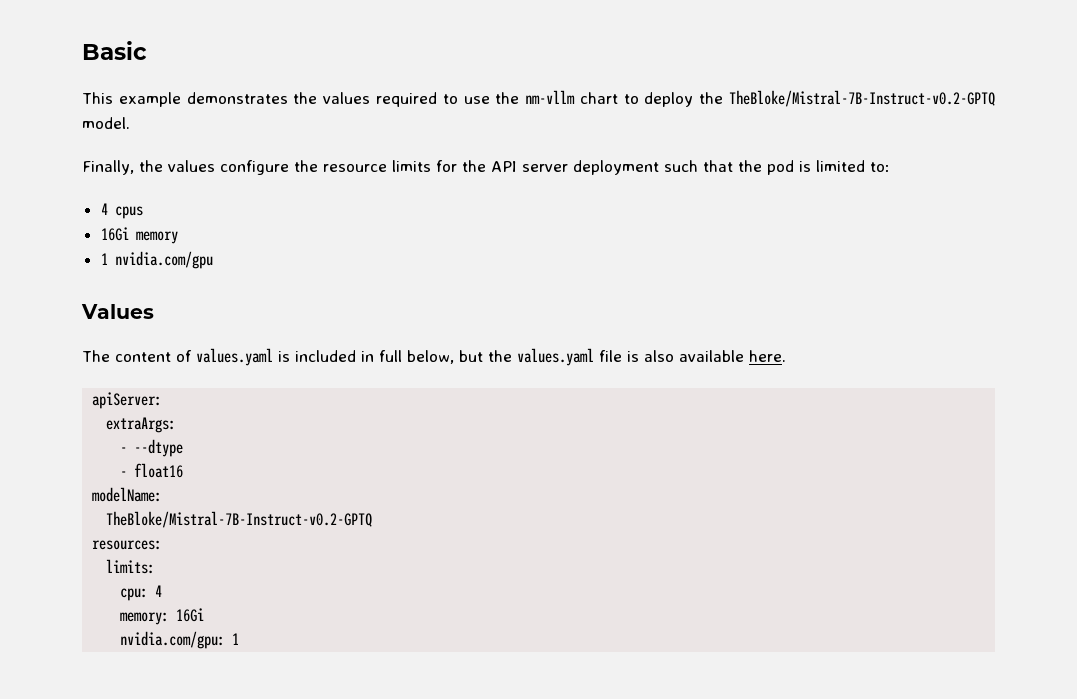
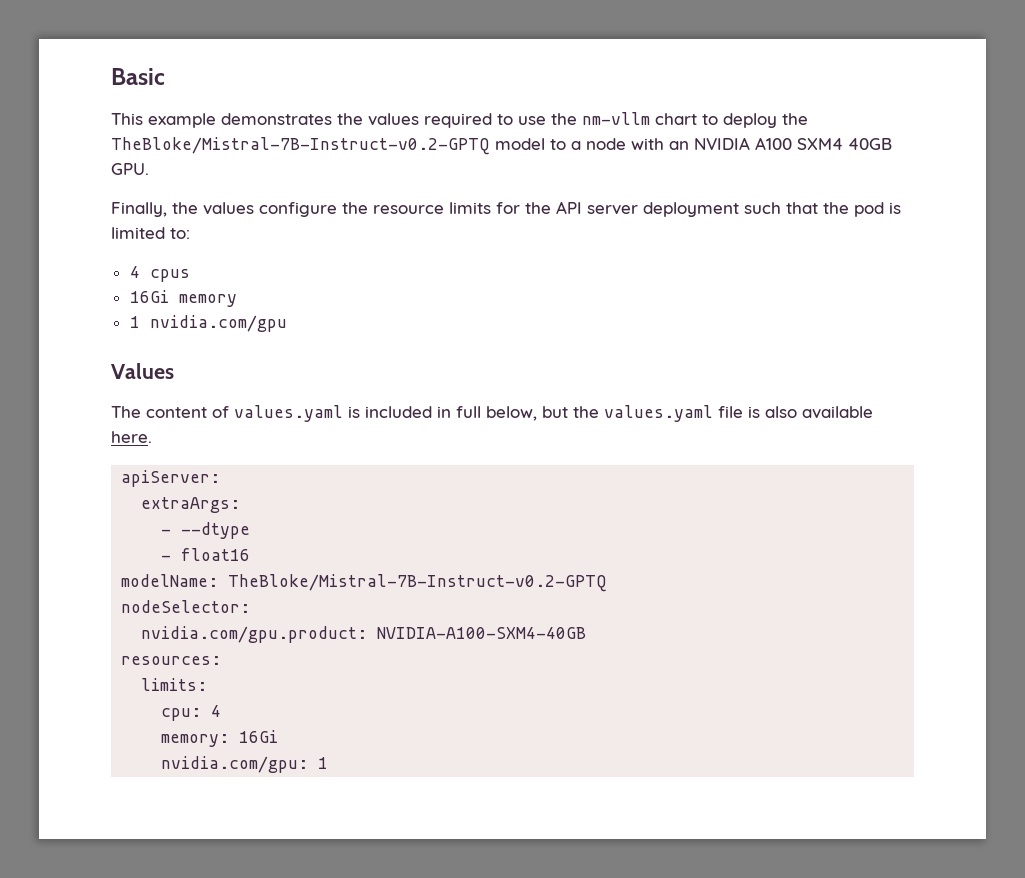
- This example demonstrates the values required to use the nm-vllm chart to deploy the TheBloke/Mistral-7B-Instruct-v0.2-GPTQ model.
+ This example demonstrates the values required to use the nm-vllm chart to deploy the TheBloke/Mistral-7B-Instruct-v0.2-GPTQ model to a node with an NVIDIA A100 SXM4 40GB GPU.
- modelName:
- TheBloke/Mistral-7B-Instruct-v0.2-GPTQ
+ modelName: TheBloke/Mistral-7B-Instruct-v0.2-GPTQ
+ nodeSelector:
+ nvidia.com/gpu.product: NVIDIA-A100-SXM4-40GB

